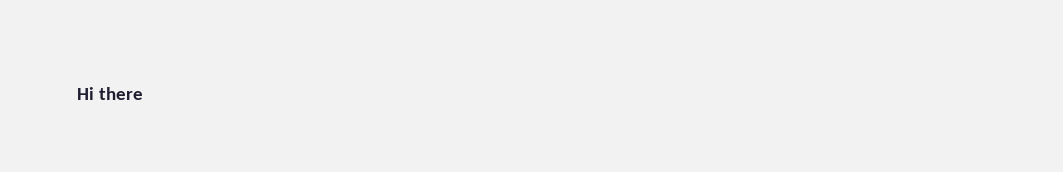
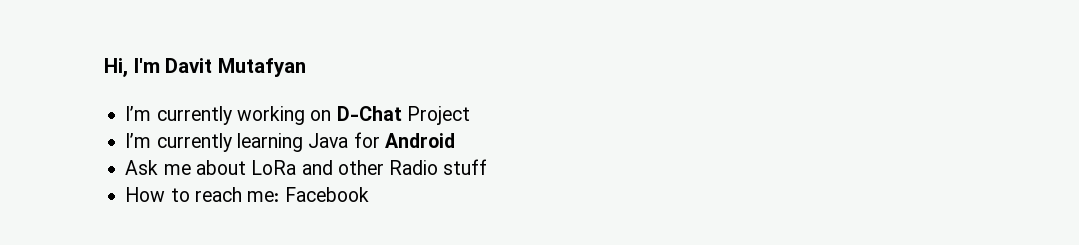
- Hi there
+ Hi, I'm Davit Mutafyan
+ I’m currently working on D-Chat Project
+ I’m currently learning Java for Android
+ Ask me about LoRa and other Radio stuff
+ How to reach me: Facebook

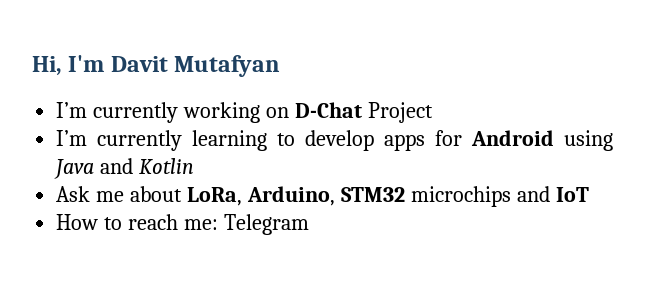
- I’m currently learning Java for Android
+ I’m currently learning to develop apps for Android using Java and Kotlin
- Ask me about LoRa and other Radio stuff
+ Ask me about LoRa, Arduino, STM32 microchips and IoT
- How to reach me: Facebook
+ How to reach me: Telegram

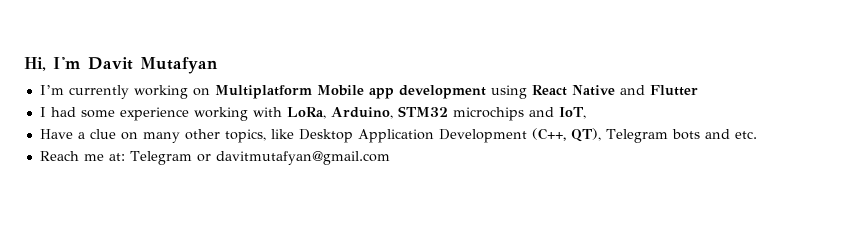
- I’m currently working on D-Chat Project
- I’m currently learning to develop apps for Android using Java and Kotlin
- Ask me about LoRa, Arduino, STM32 microchips and IoT
- How to reach me: Telegram
+ I’m currently working on Multiplatform Mobile app development using React Native and Flutter
+ I had some experience working with LoRa, Arduino, STM32 microchips and IoT,
+ Have a clue on many other topics, like Desktop Application Development (C++, QT), Telegram bots and etc.
+ Reach me at: Telegram or davitmutafyan@gmail.com

